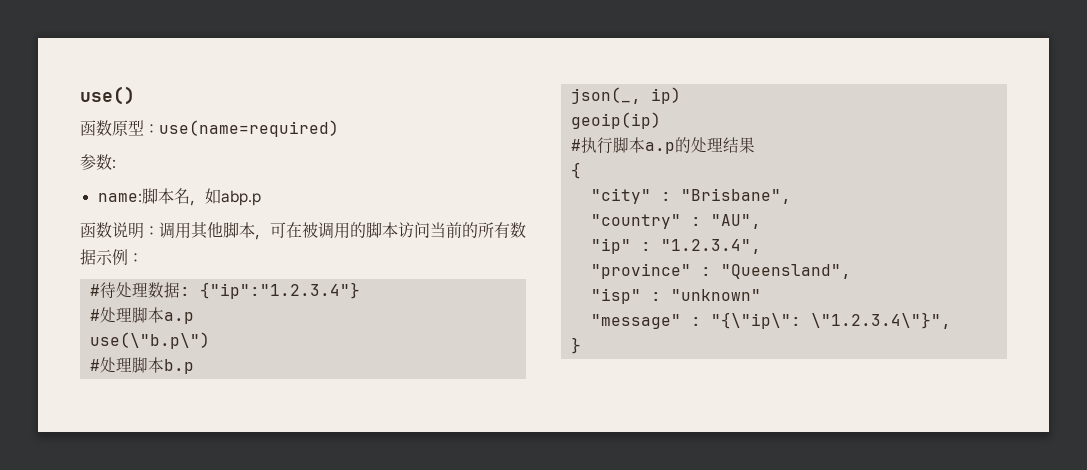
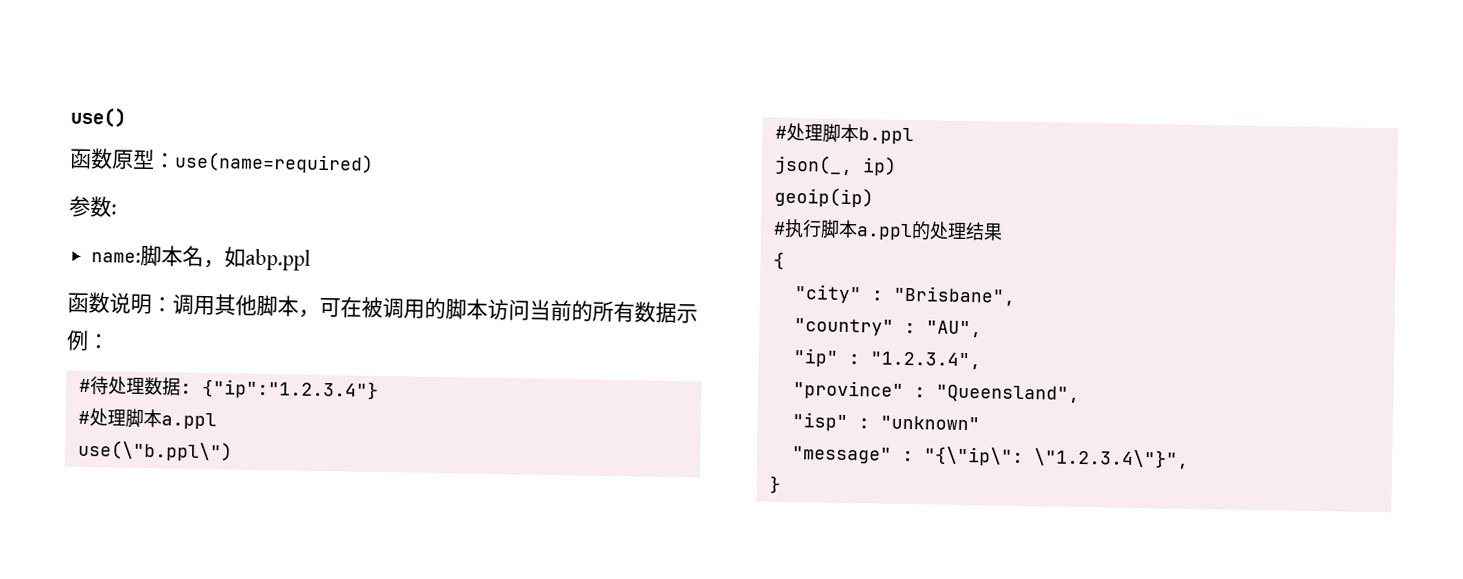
- name:脚本名，如abp.p
+ name:脚本名，如abp.ppl
- #处理脚本a.p
- use(\"b.p\")
- #处理脚本b.p
+ #处理脚本a.ppl
+ use(\"b.ppl\")
+ #处理脚本b.ppl
- #执行脚本a.p的处理结果
+ #执行脚本a.ppl的处理结果

